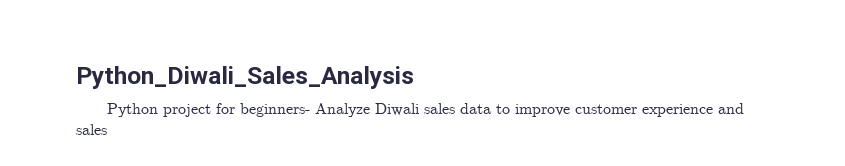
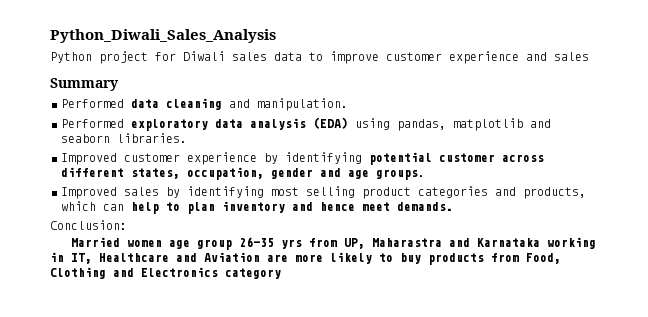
- Python project for beginners- Analyze Diwali sales data to improve customer experience and sales
+ Python project for Diwali sales data to improve customer experience and sales
+ Summary
+ Performed data cleaning and manipulation.
+ Performed exploratory data analysis (EDA) using pandas, matplotlib and seaborn libraries.
+ Improved customer experience by identifying potential customer across different states, occupation, gender and age groups.
+ Improved sales by identifying most selling product categories and products, which can help to plan inventory and hence meet demands.
+ Conclusion:
+ Married women age group 26-35 yrs from UP, Maharastra and Karnataka working in IT, Healthcare and Aviation are more likely to buy products from Food, Clothing and Electronics category

